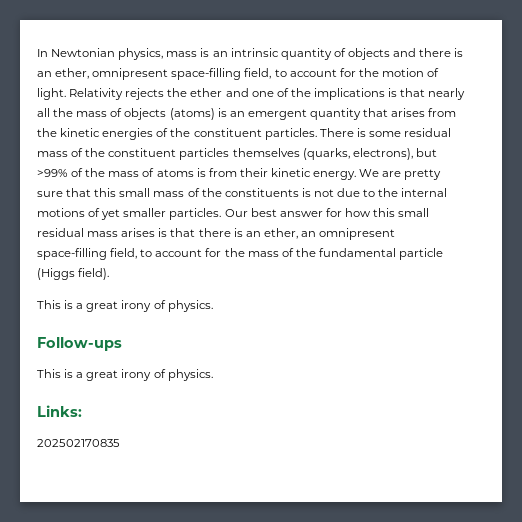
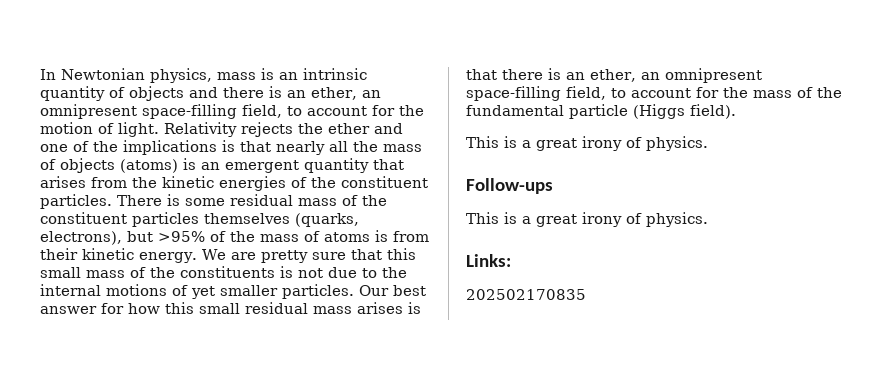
- In Newtonian physics, mass is an intrinsic quantity of objects and there is an ether, omnipresent space-filling field, to account for the motion of light.
+ In Newtonian physics, mass is an intrinsic quantity of objects and there is an ether, an omnipresent space-filling field, to account for the motion of light.
- There is some residual mass of the constituent particles themselves (quarks, electrons), but >99% of the mass of atoms is from their kinetic energy.
+ There is some residual mass of the constituent particles themselves (quarks, electrons), but >95% of the mass of atoms is from their kinetic energy.

